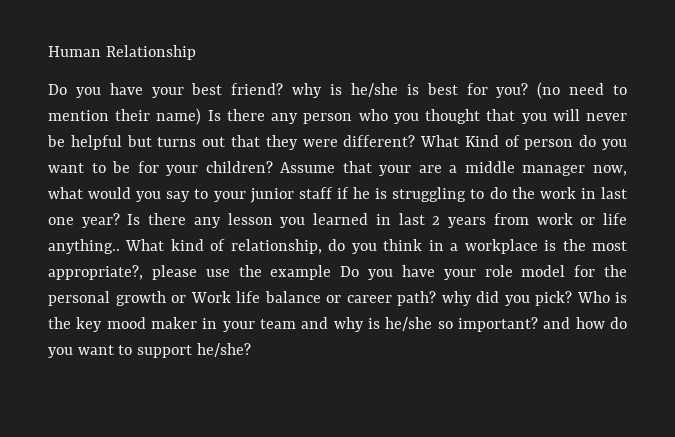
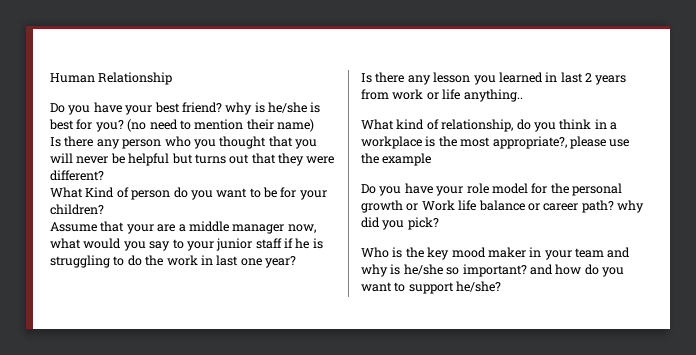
- (no need to mention their name) Is there any person who you thought that you will never be helpful but turns out that they were different? What Kind of person do you want to be for your children? Assume that your are a middle manager now, what would you say to your junior staff if he is struggling to do the work in last one year? Is there any lesson you learned in last 2 years from work or life anything.. What kind of relationship, do you think in a workplace is the most appropriate?, please use the example Do you have your role model for the personal growth or Work life balance or career path? why did you pick? Who is the key mood maker in your team and why is he/she so important? and how do you want to support he/she?
+ (no need to mention their name)
+ Is there any person who you thought that you will never be helpful but turns out that they were different?
+ What Kind of person do you want to be for your children?
+ Assume that your are a middle manager now, what would you say to your junior staff if he is struggling to do the work in last one year?
+ Is there any lesson you learned in last 2 years from work or life anything..
+ What kind of relationship, do you think in a workplace is the most appropriate?, please use the example
+ Do you have your role model for the personal growth or Work life balance or career path? why did you pick?
+ Who is the key mood maker in your team and why is he/she so important? and how do you want to support he/she?

